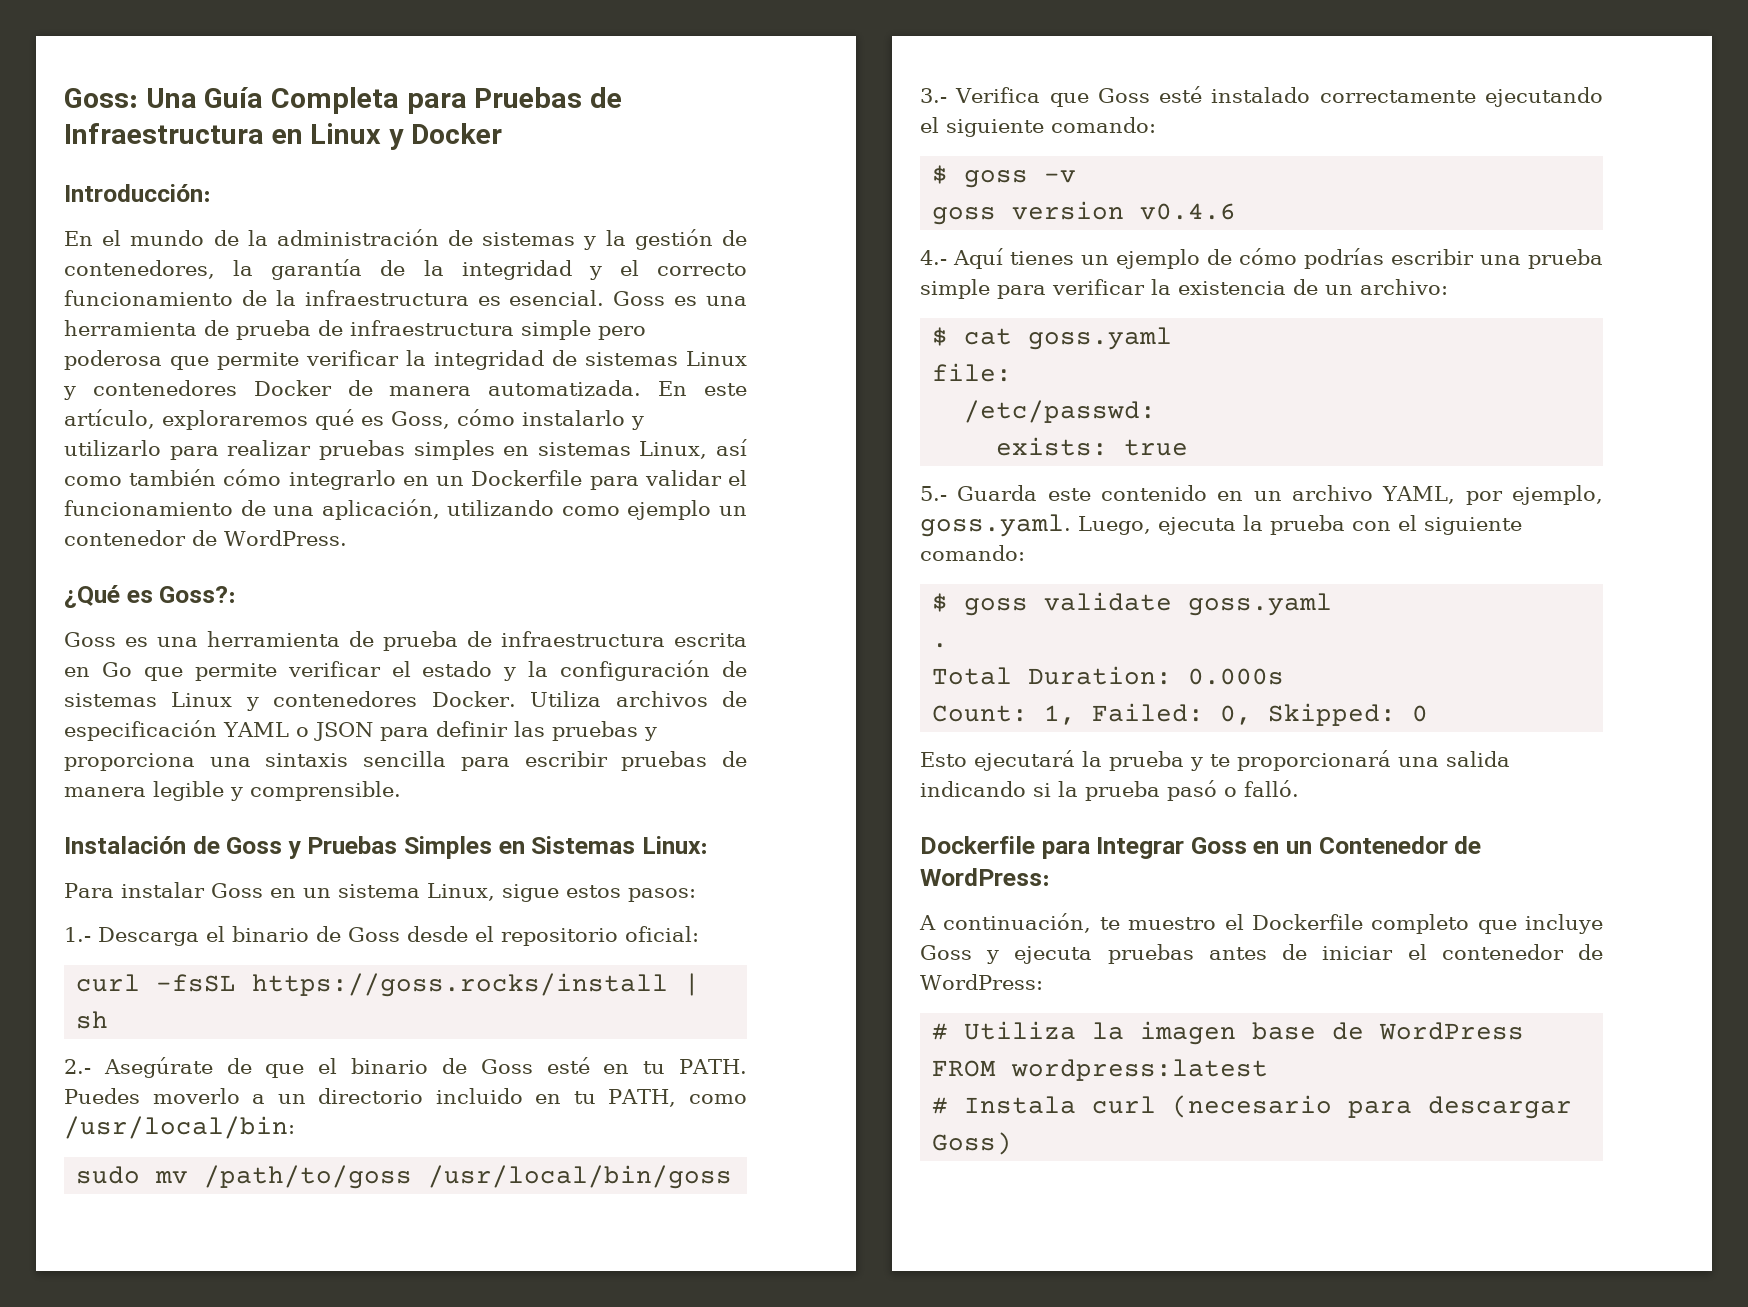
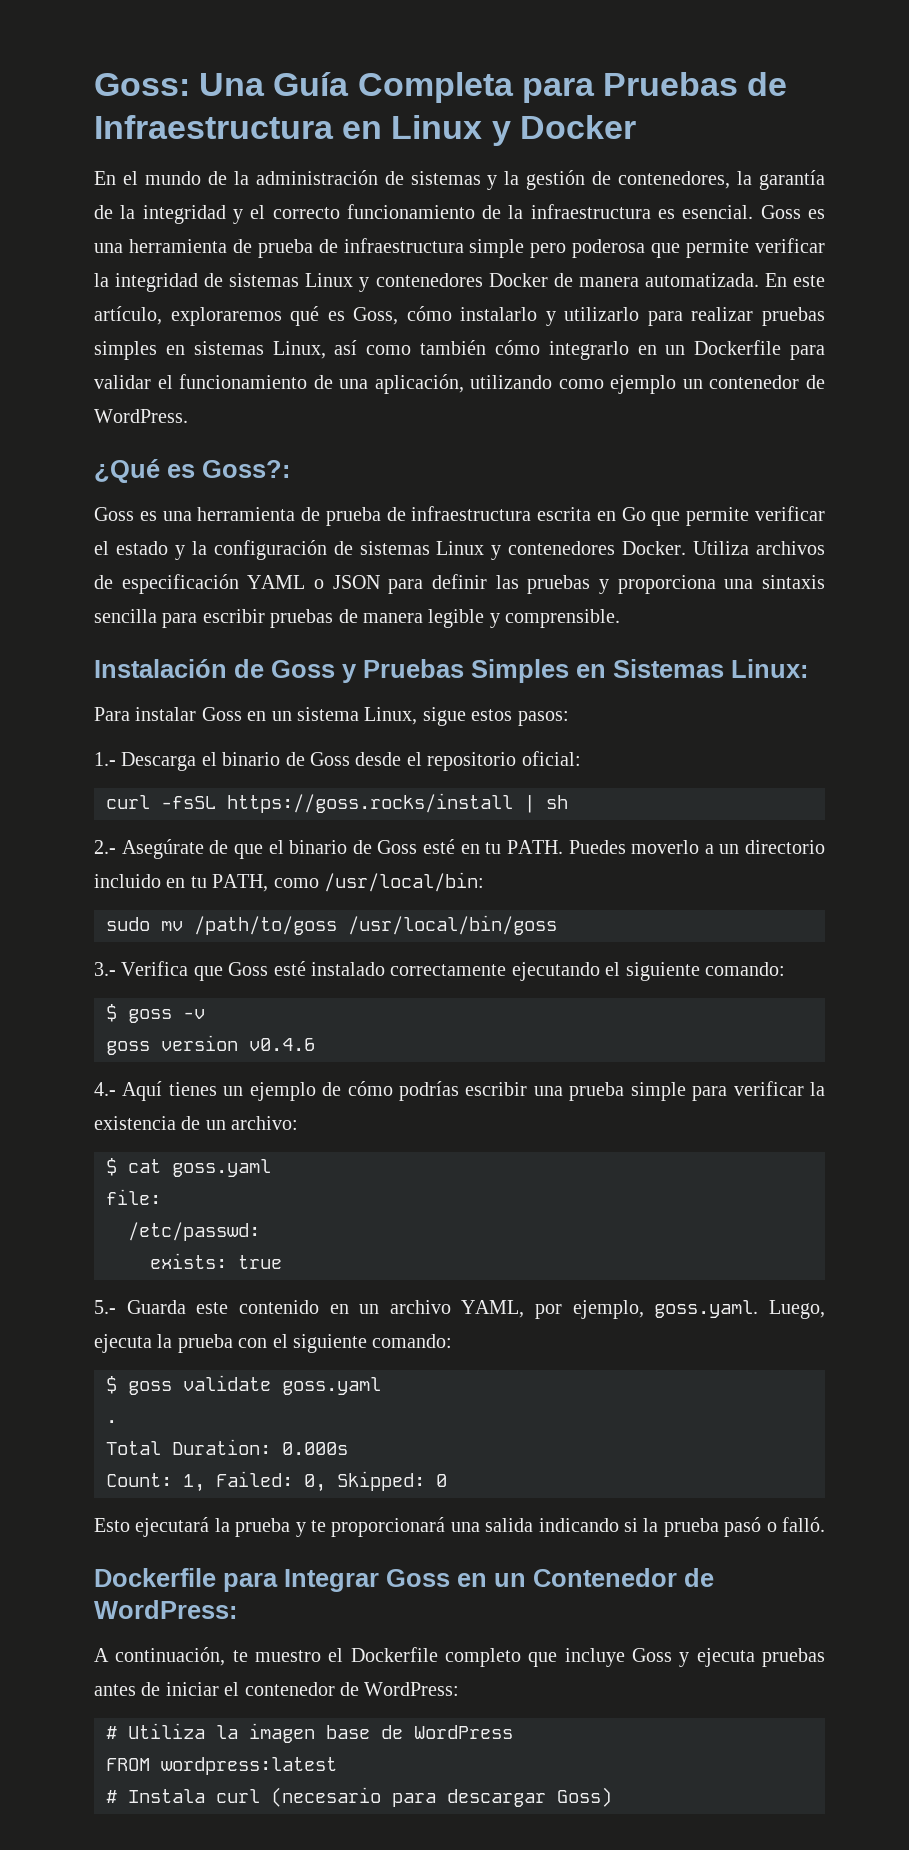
- Introducción:

